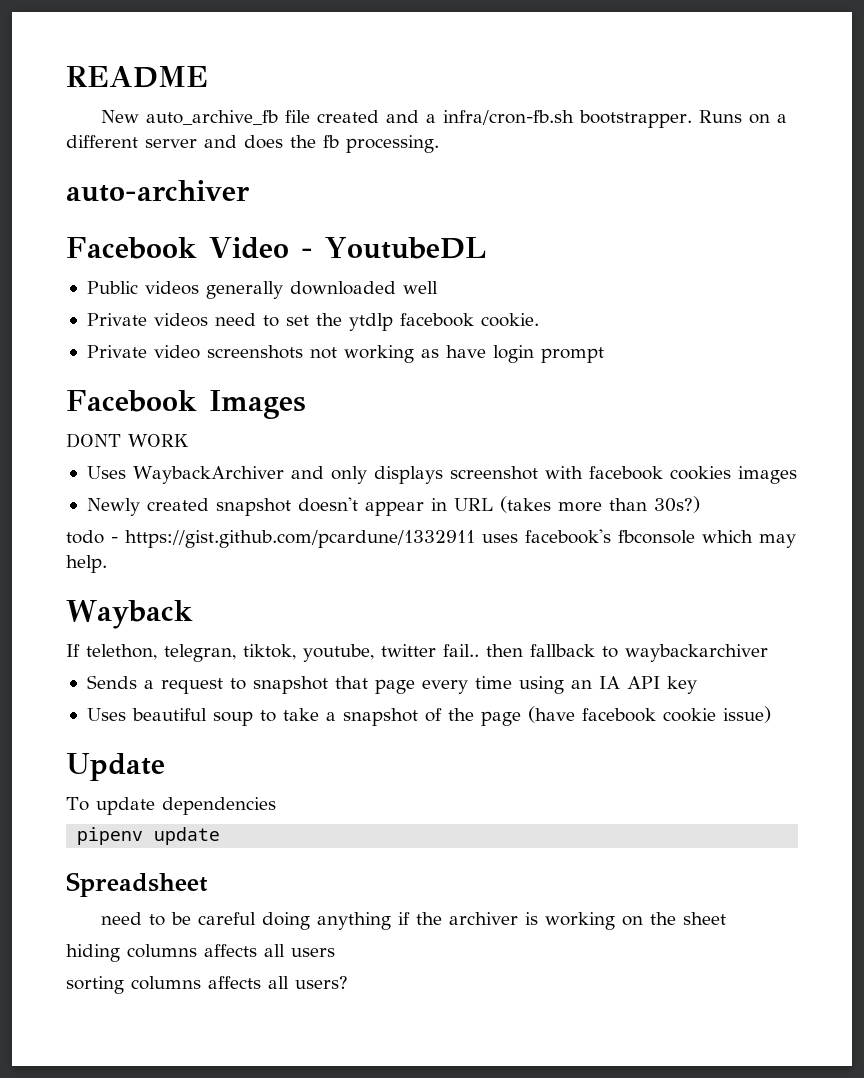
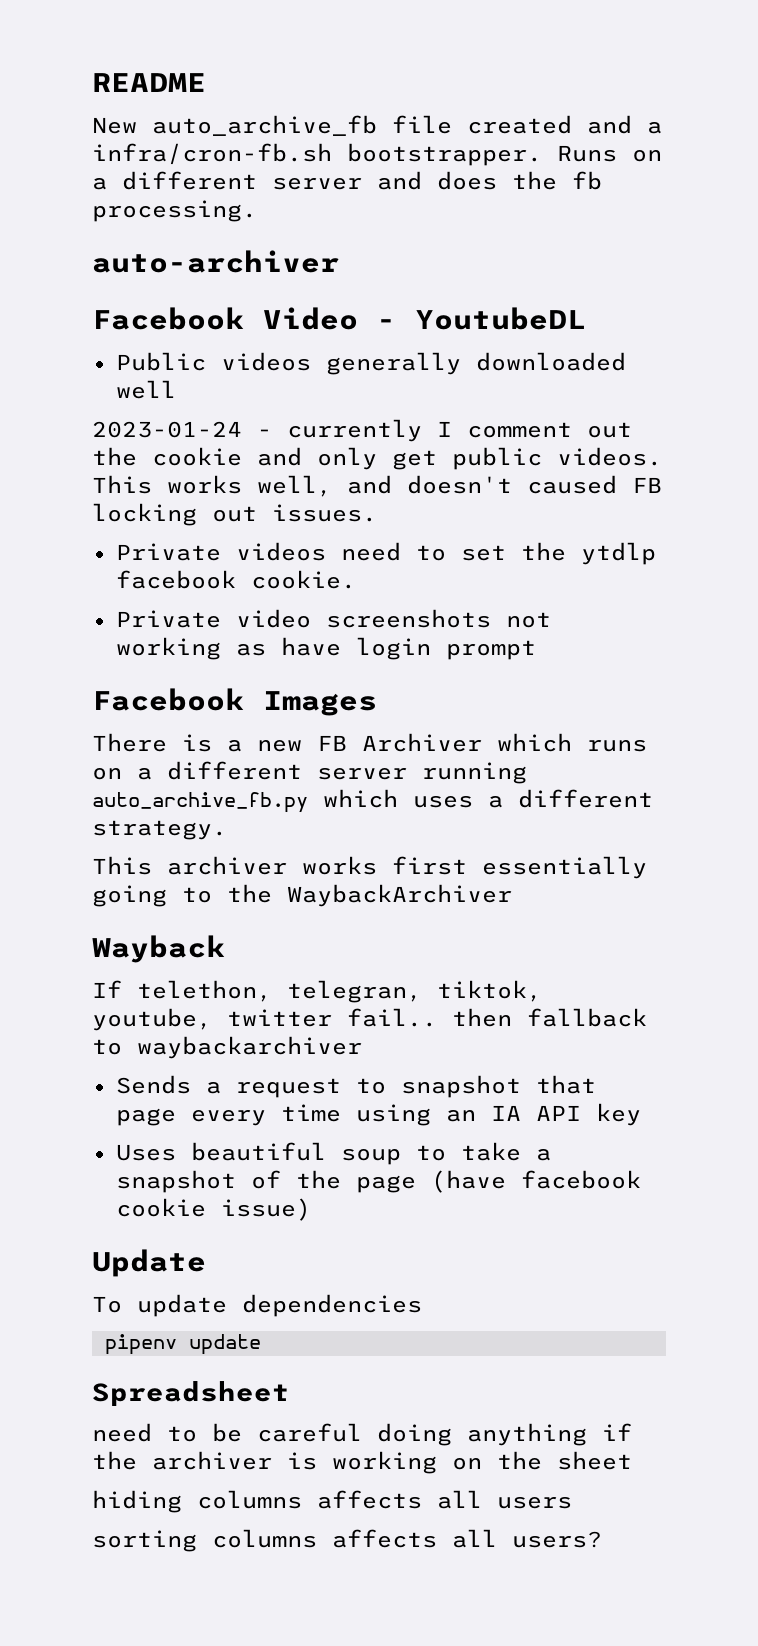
+ 2023-01-24 - currently I comment out the cookie and only get public videos. This works well, and doesn't caused FB locking out issues.
- DONT WORK
- Uses WaybackArchiver and only displays screenshot with facebook cookies images
- Newly created snapshot doesn't appear in URL (takes more than 30s?)
- todo - https://gist.github.com/pcardune/1332911 uses facebook's fbconsole which may help.
+ There is a new FB Archiver which runs on a different server running auto_archive_fb.py which uses a different strategy.
+ This archiver works first essentially going to the WaybackArchiver

